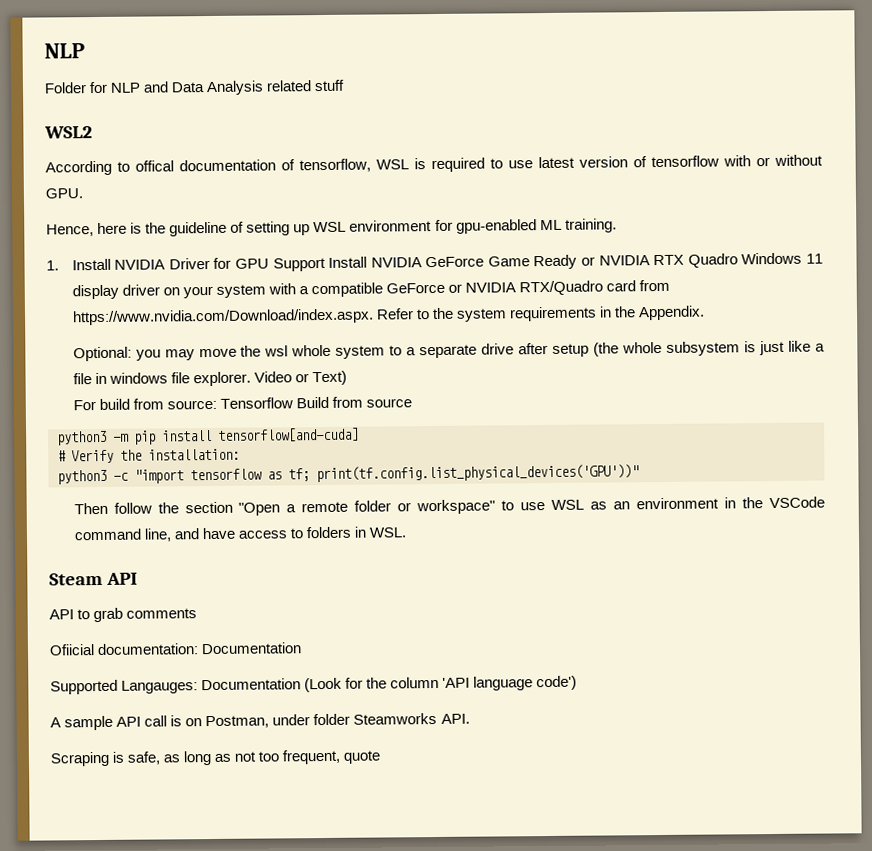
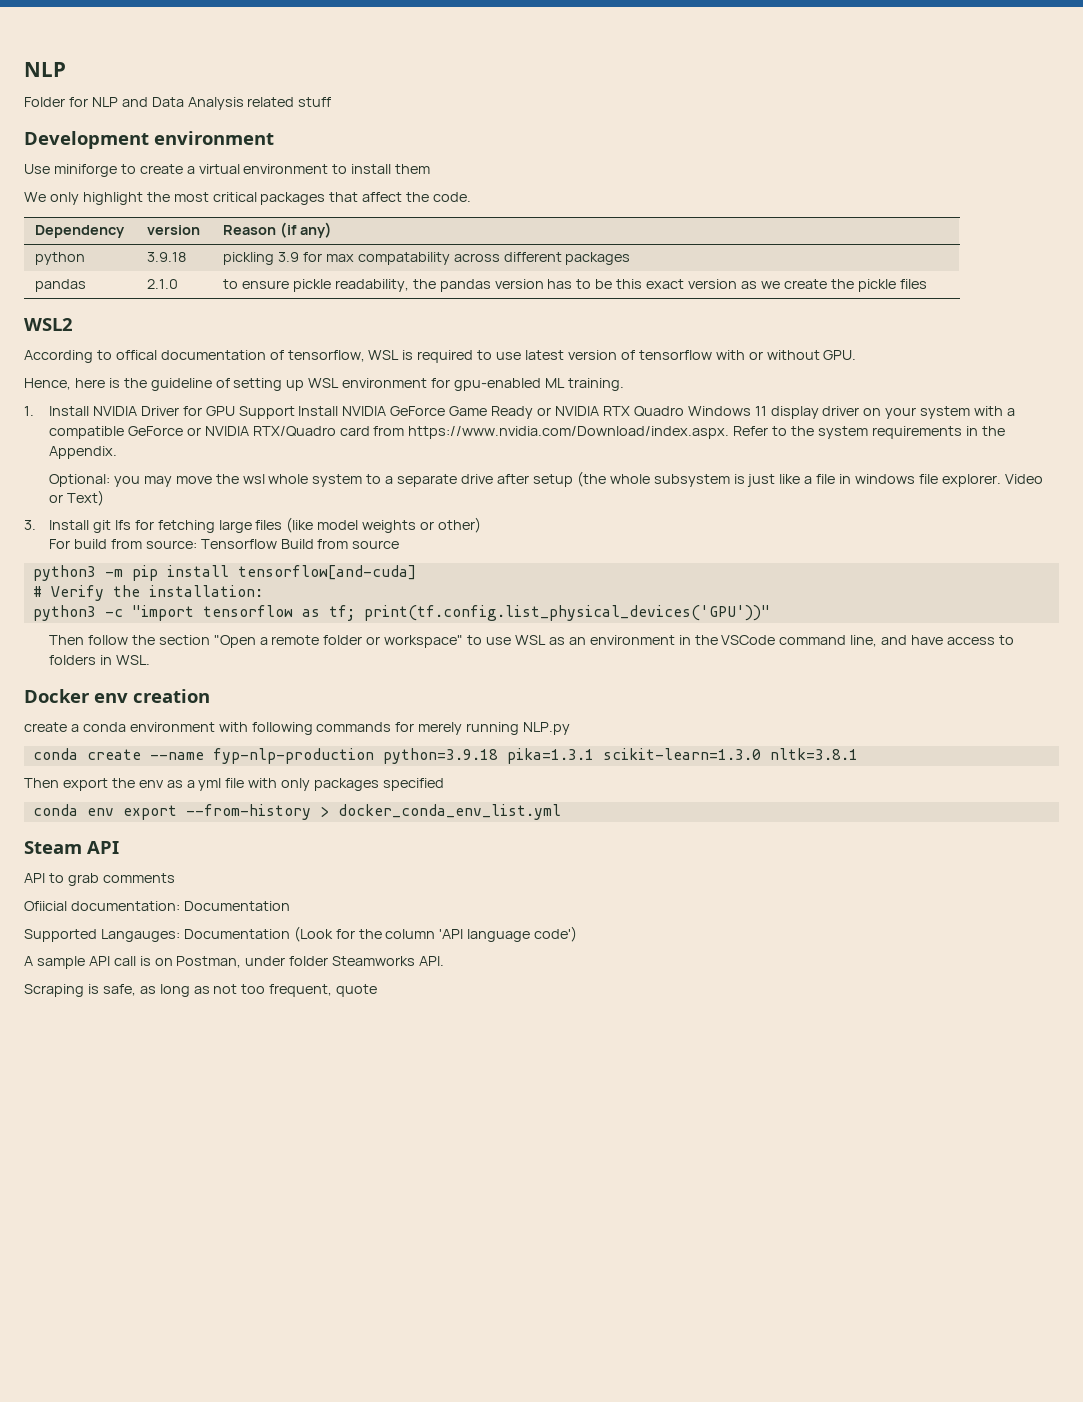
+ Development environment
+ Use miniforge to create a virtual environment to install them
+ We only highlight the most critical packages that affect the code.
+ Dependency | version | Reason (if any)
+ python | 3.9.18 | pickling 3.9 for max compatability across different packages
+ pandas | 2.1.0 | to ensure pickle readability, the pandas version has to be this exact version as we create the pickle files
+ 3. Install git lfs for fetching large files (like model weights or other)
+ Docker env creation
+ create a conda environment with following commands for merely running NLP.py
+ conda create --name fyp-nlp-production python=3.9.18 pika=1.3.1 scikit-learn=1.3.0 nltk=3.8.1
+ Then export the env as a yml file with only packages specified
+ conda env export --from-history > docker_conda_env_list.yml

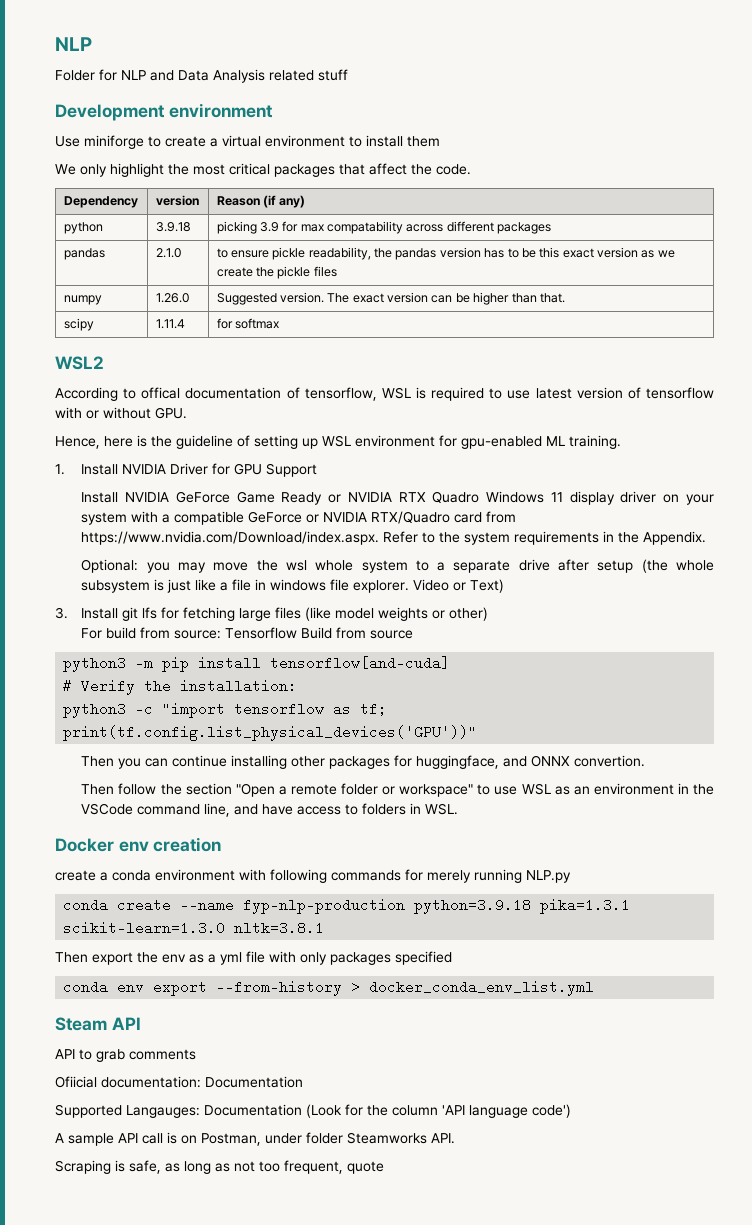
- python | 3.9.18 | pickling 3.9 for max compatability across different packages
+ python | 3.9.18 | picking 3.9 for max compatability across different packages
+ numpy | 1.26.0 | Suggested version. The exact version can be higher than that.
+ scipy | 1.11.4 | for softmax
- 1. Install NVIDIA Driver for GPU Support Install NVIDIA GeForce Game Ready or NVIDIA RTX Quadro Windows 11 display driver on your system with a compatible GeForce or NVIDIA RTX/Quadro card from https://www.nvidia.com/Download/index.aspx. Refer to the system requirements in the Appendix.
+ 1. Install NVIDIA Driver for GPU Support
+ Install NVIDIA GeForce Game Ready or NVIDIA RTX Quadro Windows 11 display driver on your system with a compatible GeForce or NVIDIA RTX/Quadro card from https://www.nvidia.com/Download/index.aspx. Refer to the system requirements in the Appendix.
+ Then you can continue installing other packages for huggingface, and ONNX convertion.

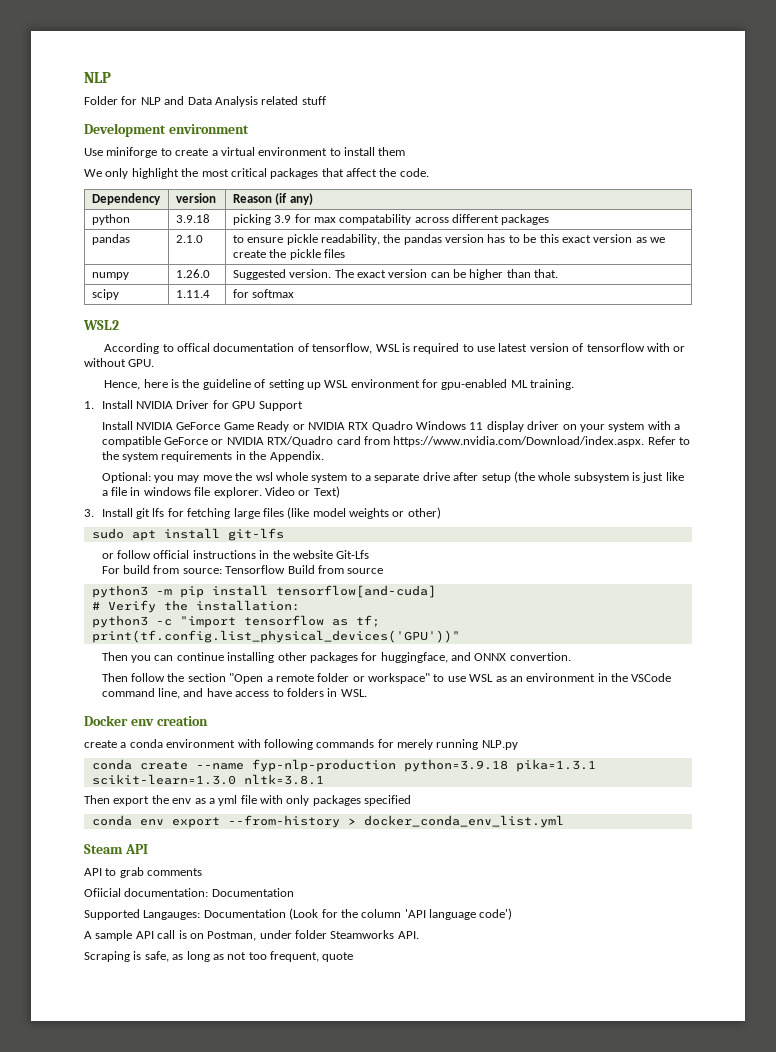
+ sudo apt install git-lfs
+ or follow official instructions in the website Git-Lfs

